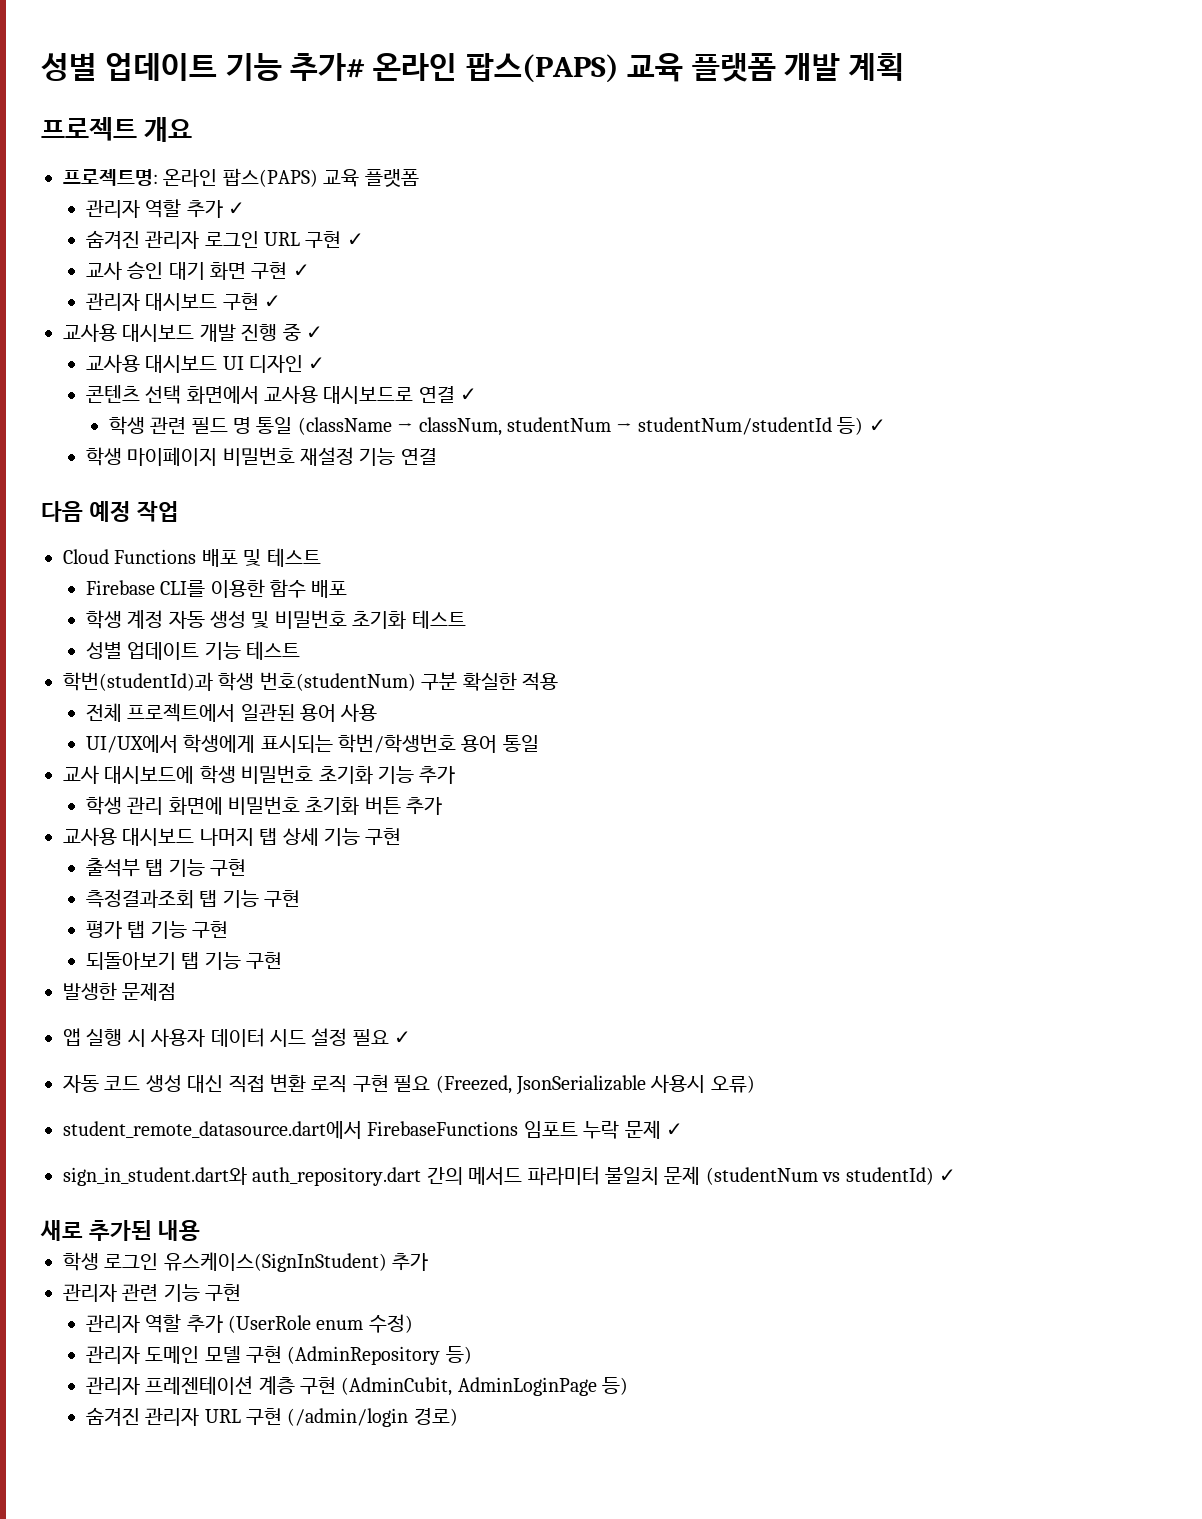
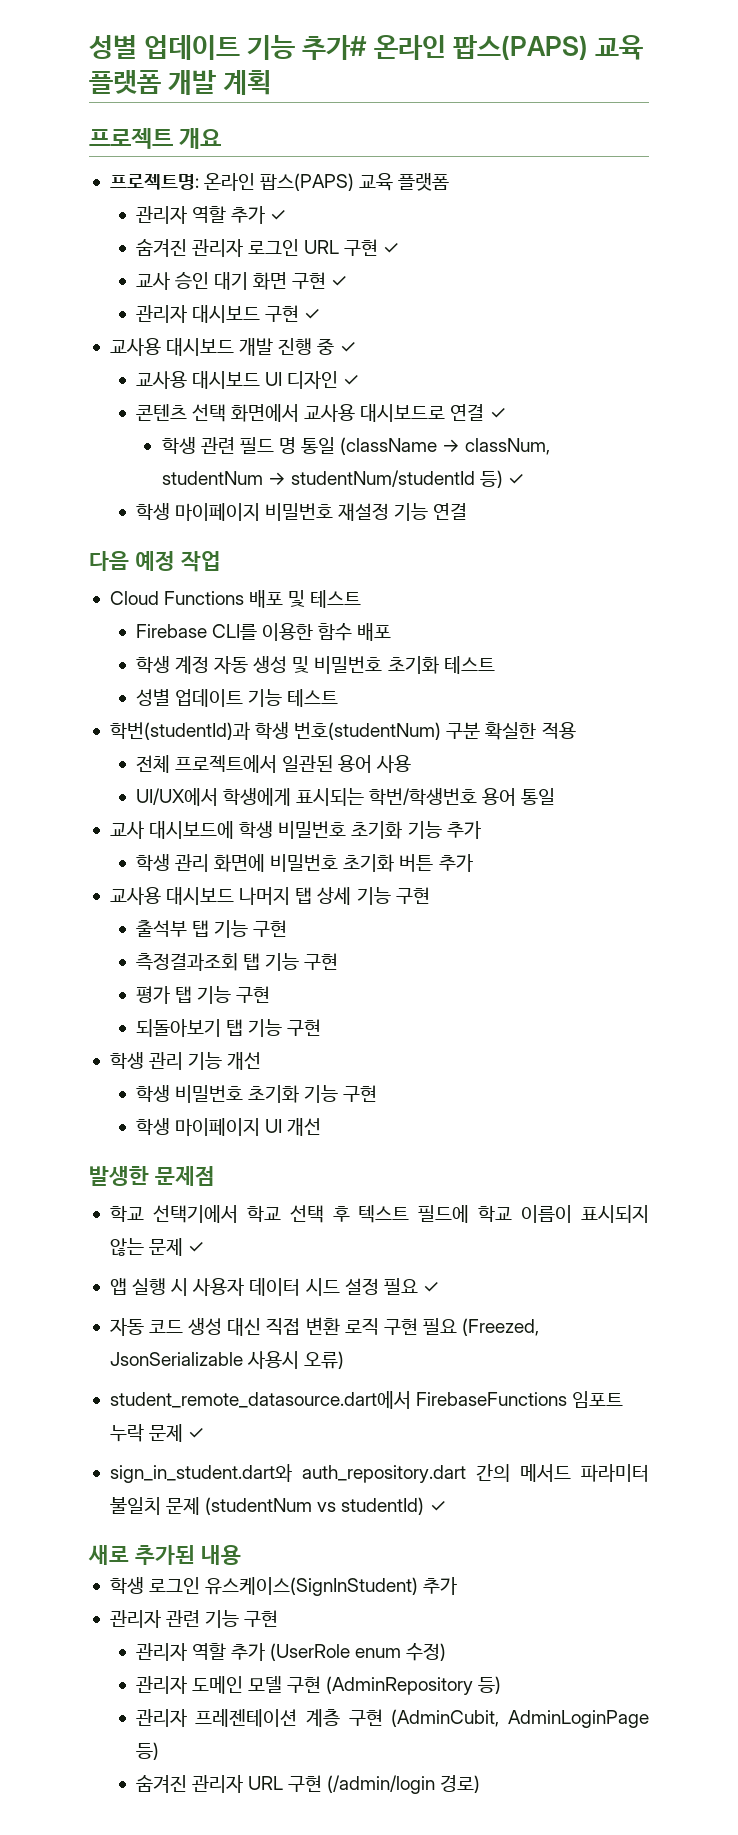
+ 학생 관리 기능 개선
+ 학생 비밀번호 초기화 기능 구현
+ 학생 마이페이지 UI 개선
  발생한 문제점
+ 학교 선택기에서 학교 선택 후 텍스트 필드에 학교 이름이 표시되지 않는 문제 ✓

